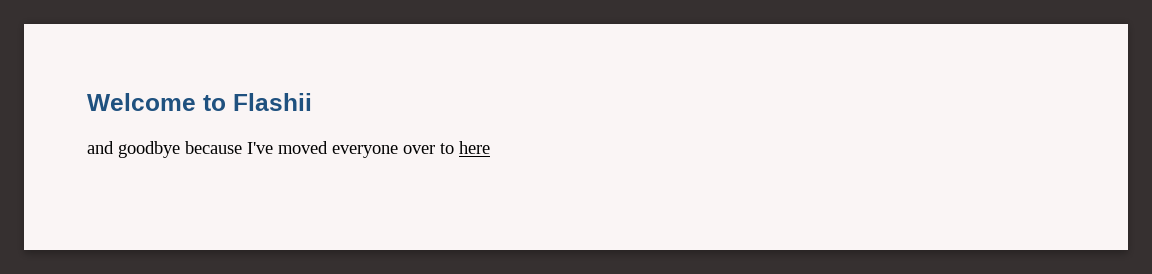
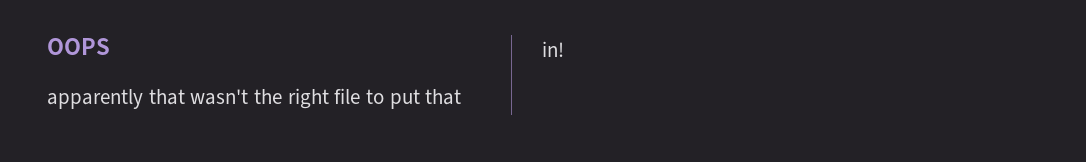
- Welcome to Flashii
- and goodbye because I've moved everyone over to here
+ OOPS
+ apparently that wasn't the right file to put that in!

